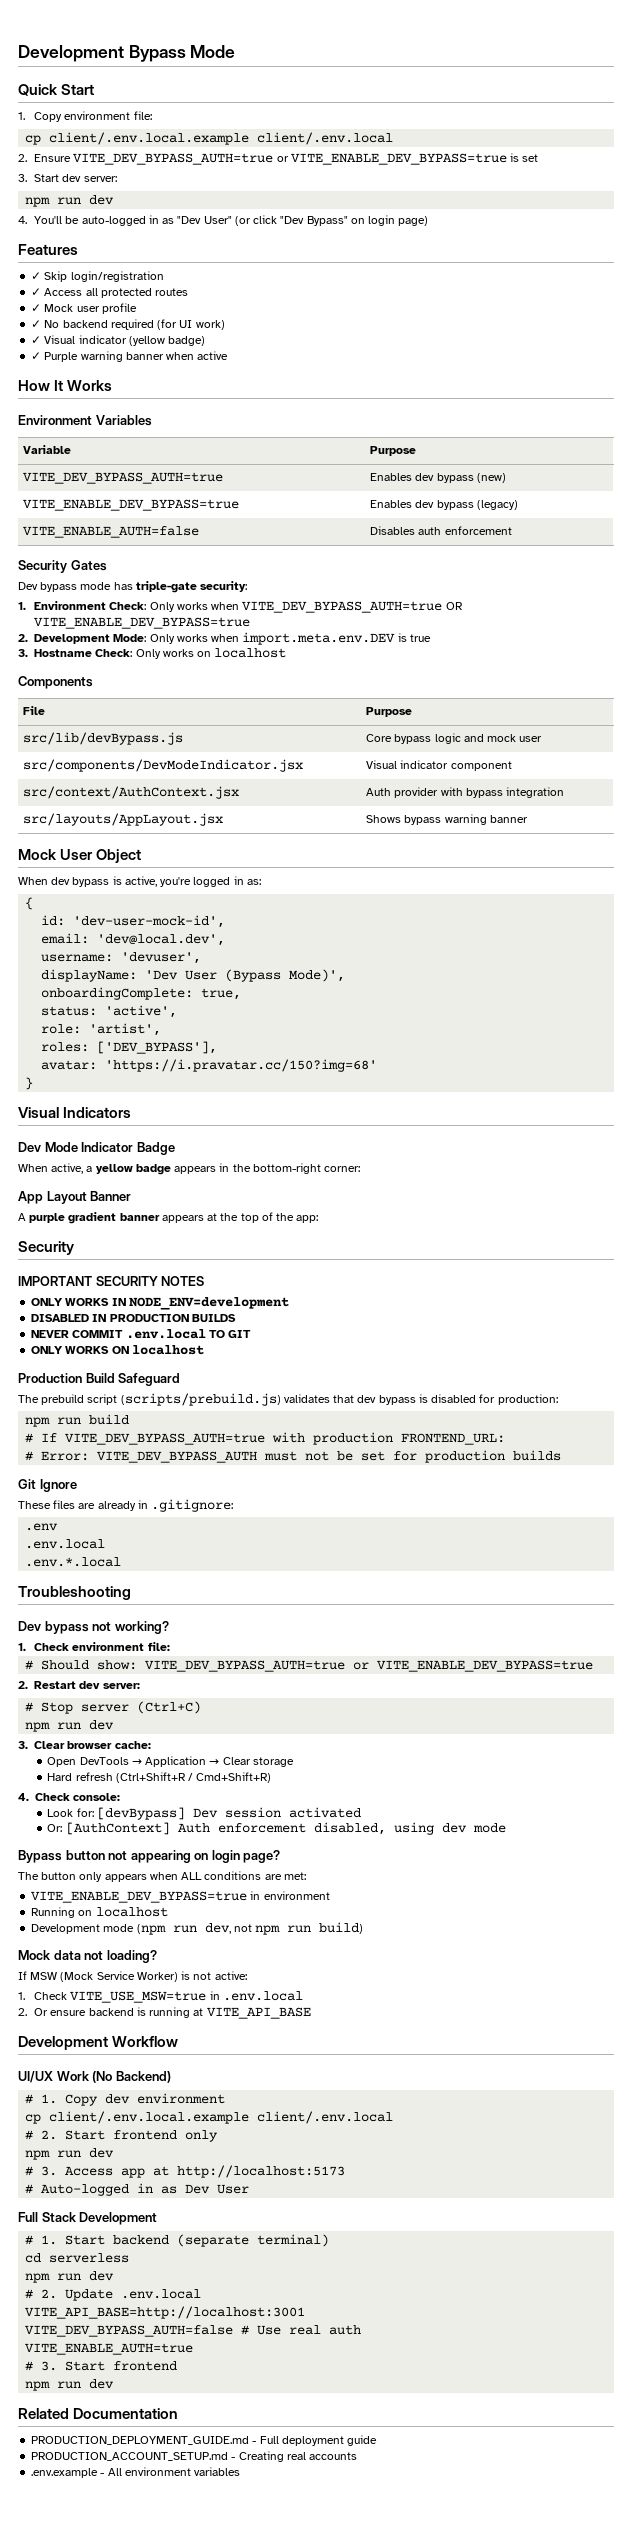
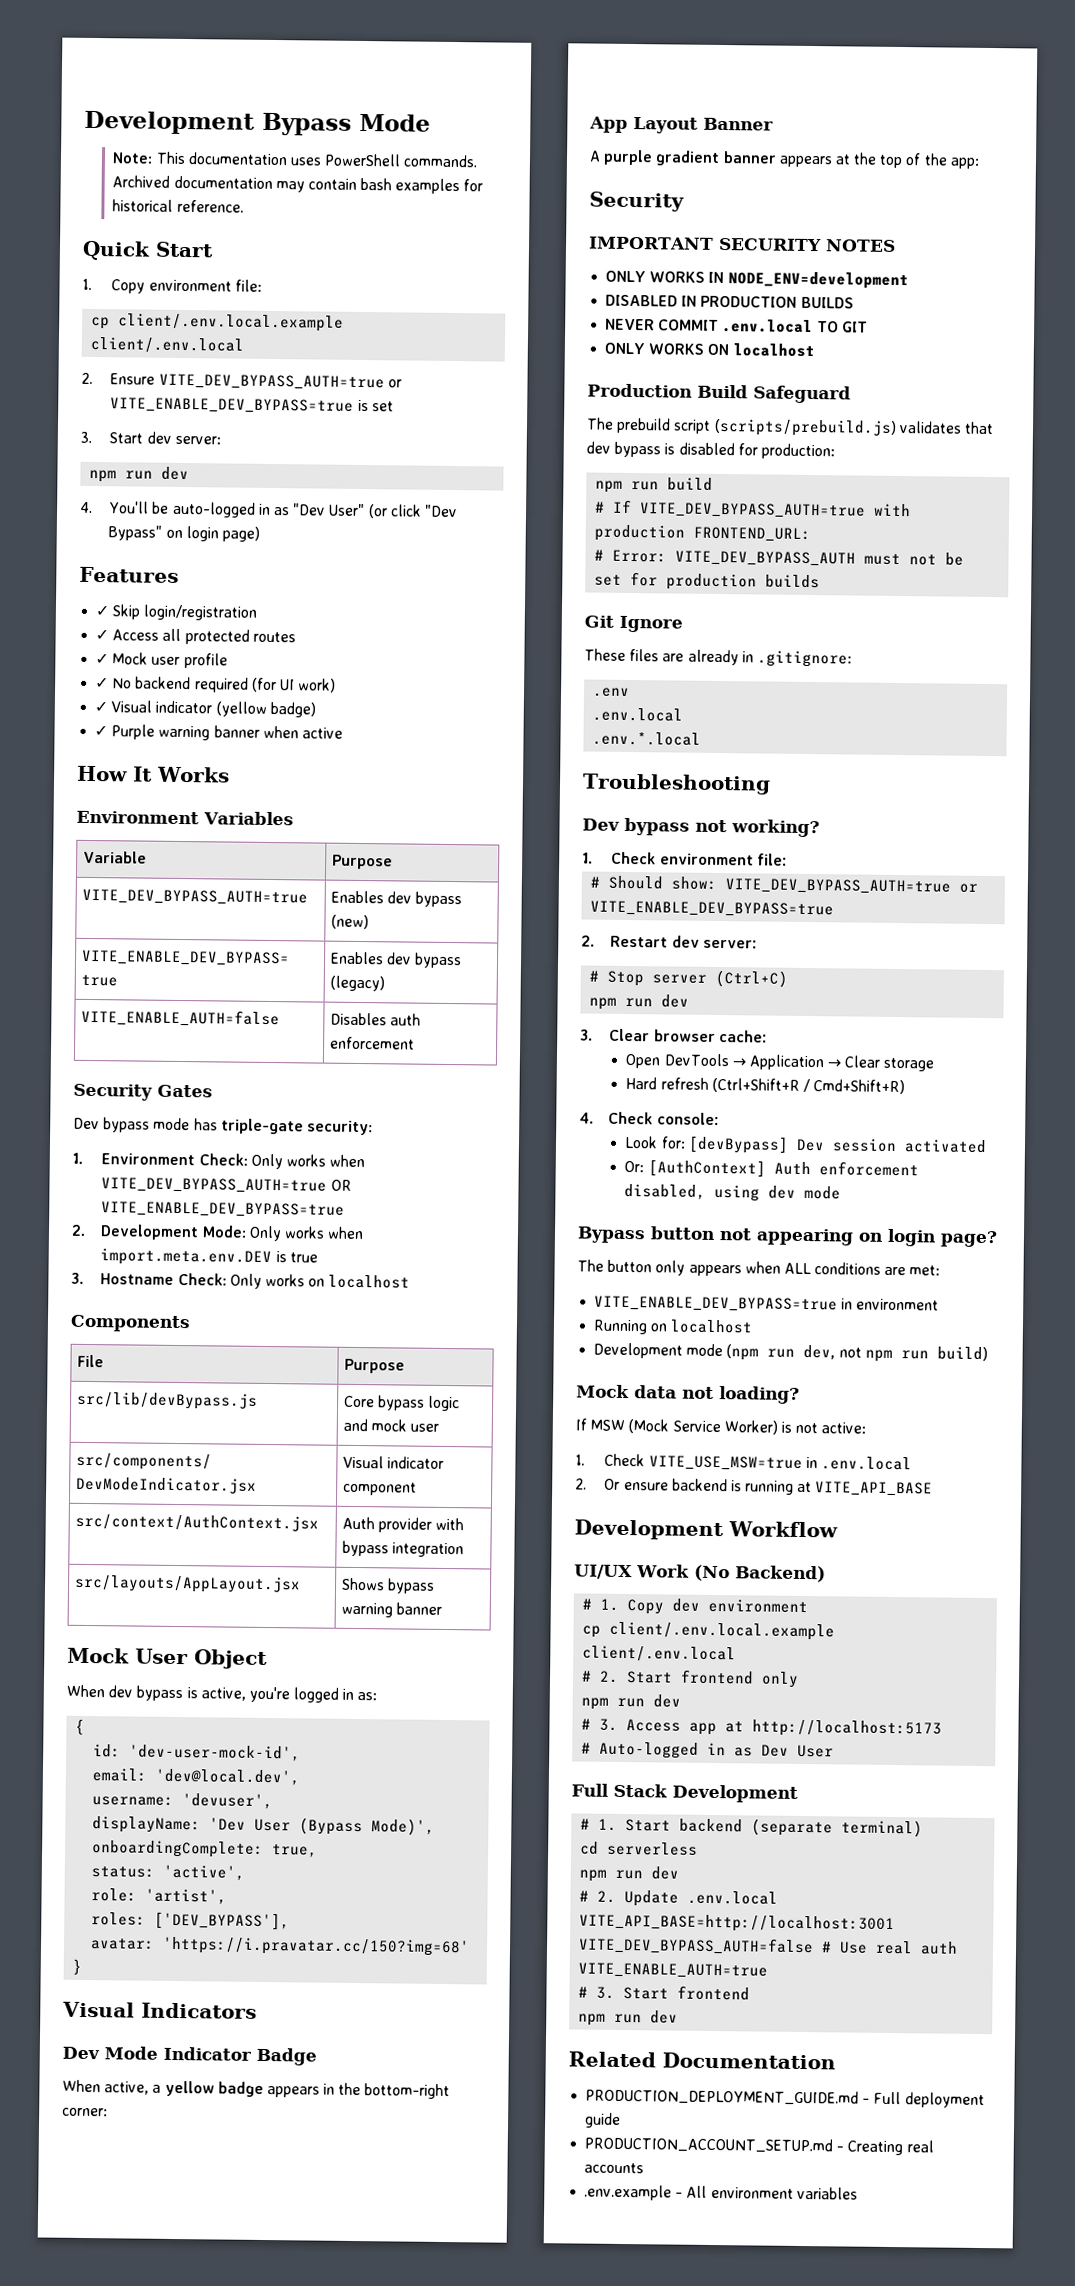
+ Note: This documentation uses PowerShell commands. Archived documentation may contain bash examples for historical reference.

